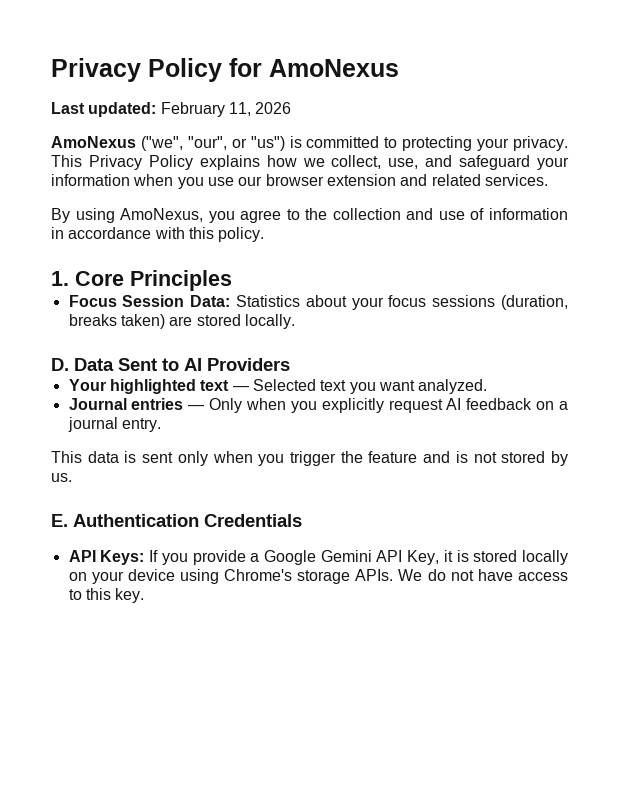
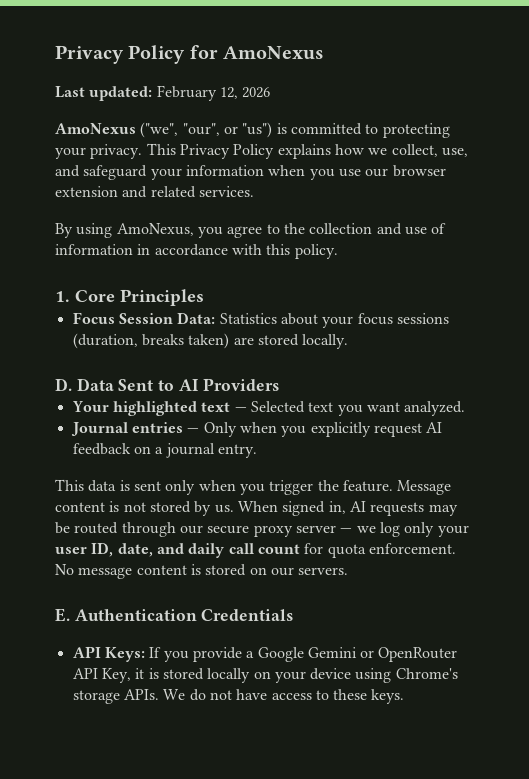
- Last updated: February 11, 2026
+ Last updated: February 12, 2026
- This data is sent only when you trigger the feature and is not stored by us.
+ This data is sent only when you trigger the feature. Message content is not stored by us. When signed in, AI requests may be routed through our secure proxy server — we log only your user ID, date, and daily call count for quota enforcement. No message content is stored on our servers.
- API Keys: If you provide a Google Gemini API Key, it is stored locally on your device using Chrome's storage APIs.
+ API Keys: If you provide a Google Gemini or OpenRouter API Key, it is stored locally on your device using Chrome's storage APIs.
- We do not have access to this key.
+ We do not have access to these keys.

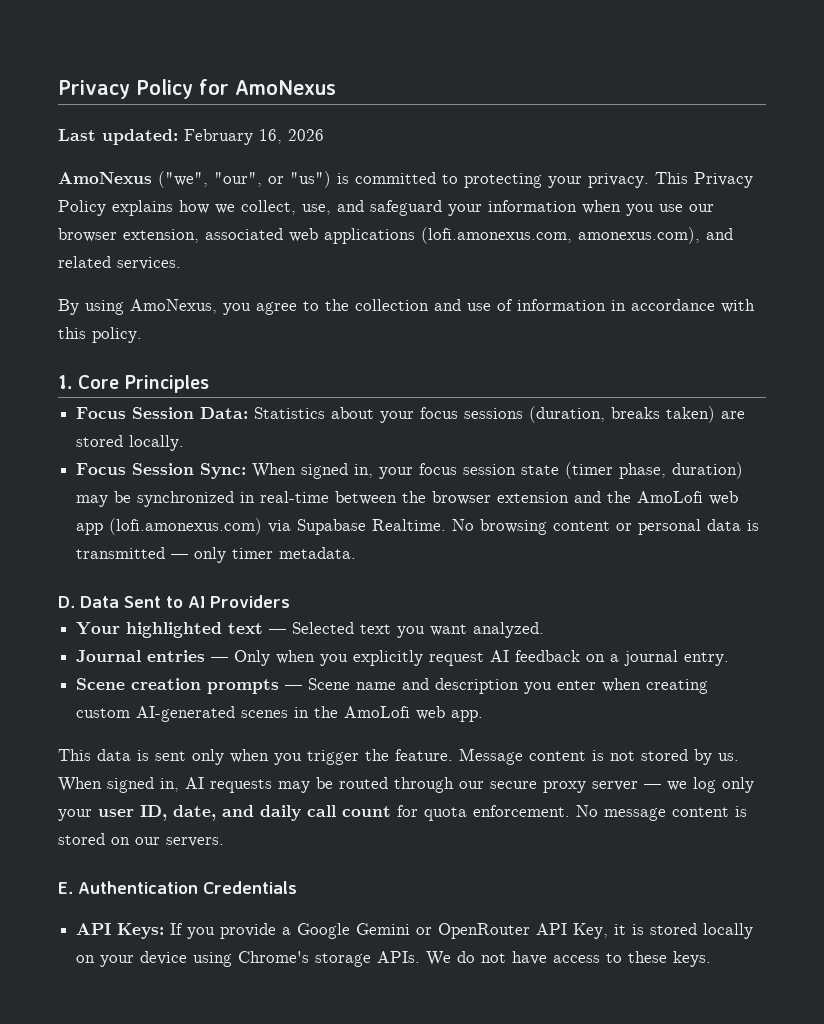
- Last updated: February 12, 2026
+ Last updated: February 16, 2026
- This Privacy Policy explains how we collect, use, and safeguard your information when you use our browser extension and related services.
+ This Privacy Policy explains how we collect, use, and safeguard your information when you use our browser extension, associated web applications (lofi.amonexus.com, amonexus.com), and related services.
+ Focus Session Sync: When signed in, your focus session state (timer phase, duration) may be synchronized in real-time between the browser extension and the AmoLofi web app (lofi.amonexus.com) via Supabase Realtime. No browsing content or personal data is transmitted — only timer metadata.
+ Scene creation prompts — Scene name and description you enter when creating custom AI-generated scenes in the AmoLofi web app.

